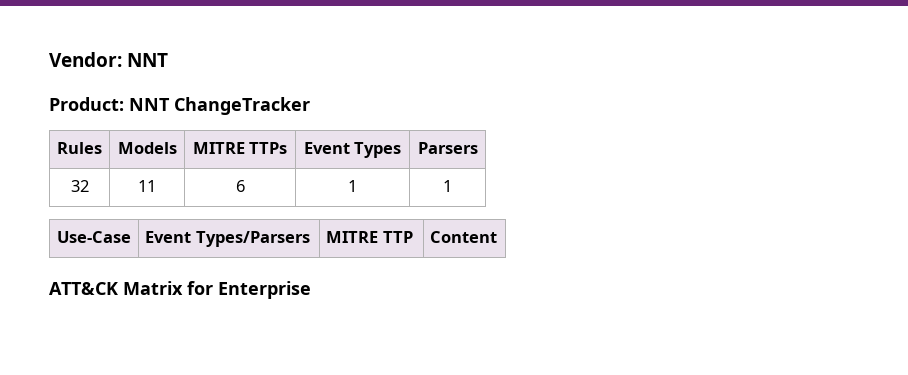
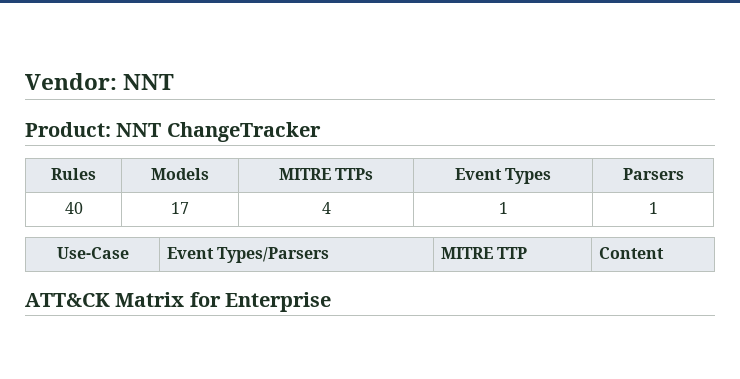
- 32 | 11 | 6 | 1 | 1
+ 40 | 17 | 4 | 1 | 1

